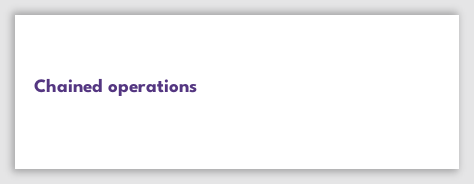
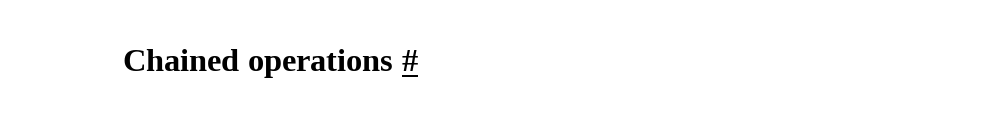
- Chained operations
+ Chained operations #

